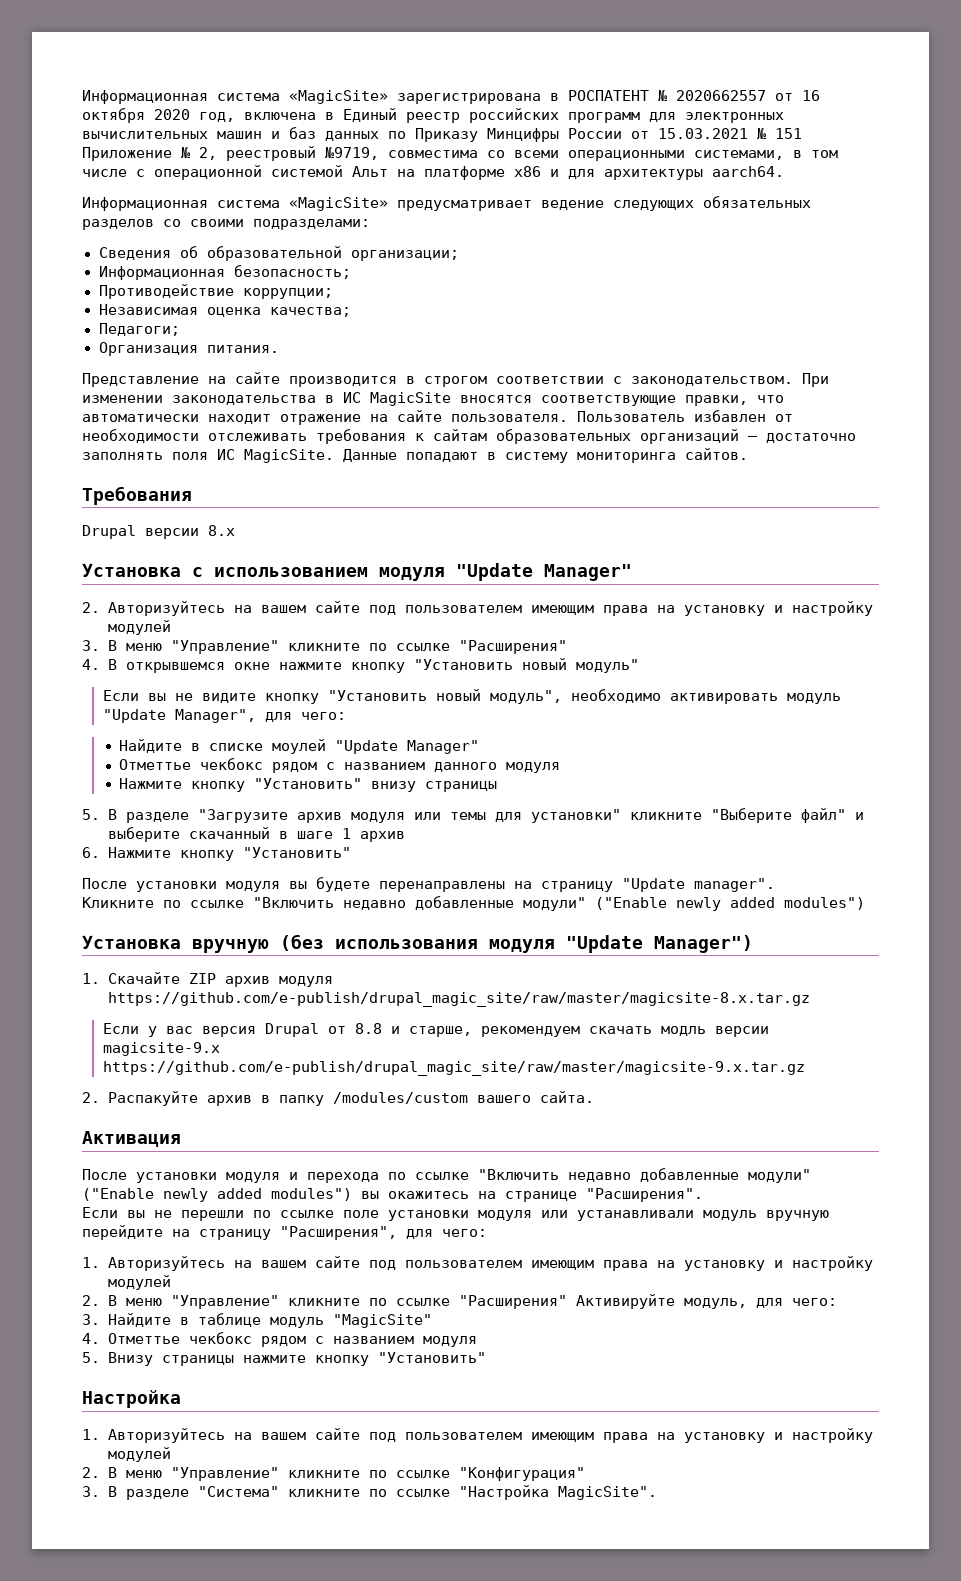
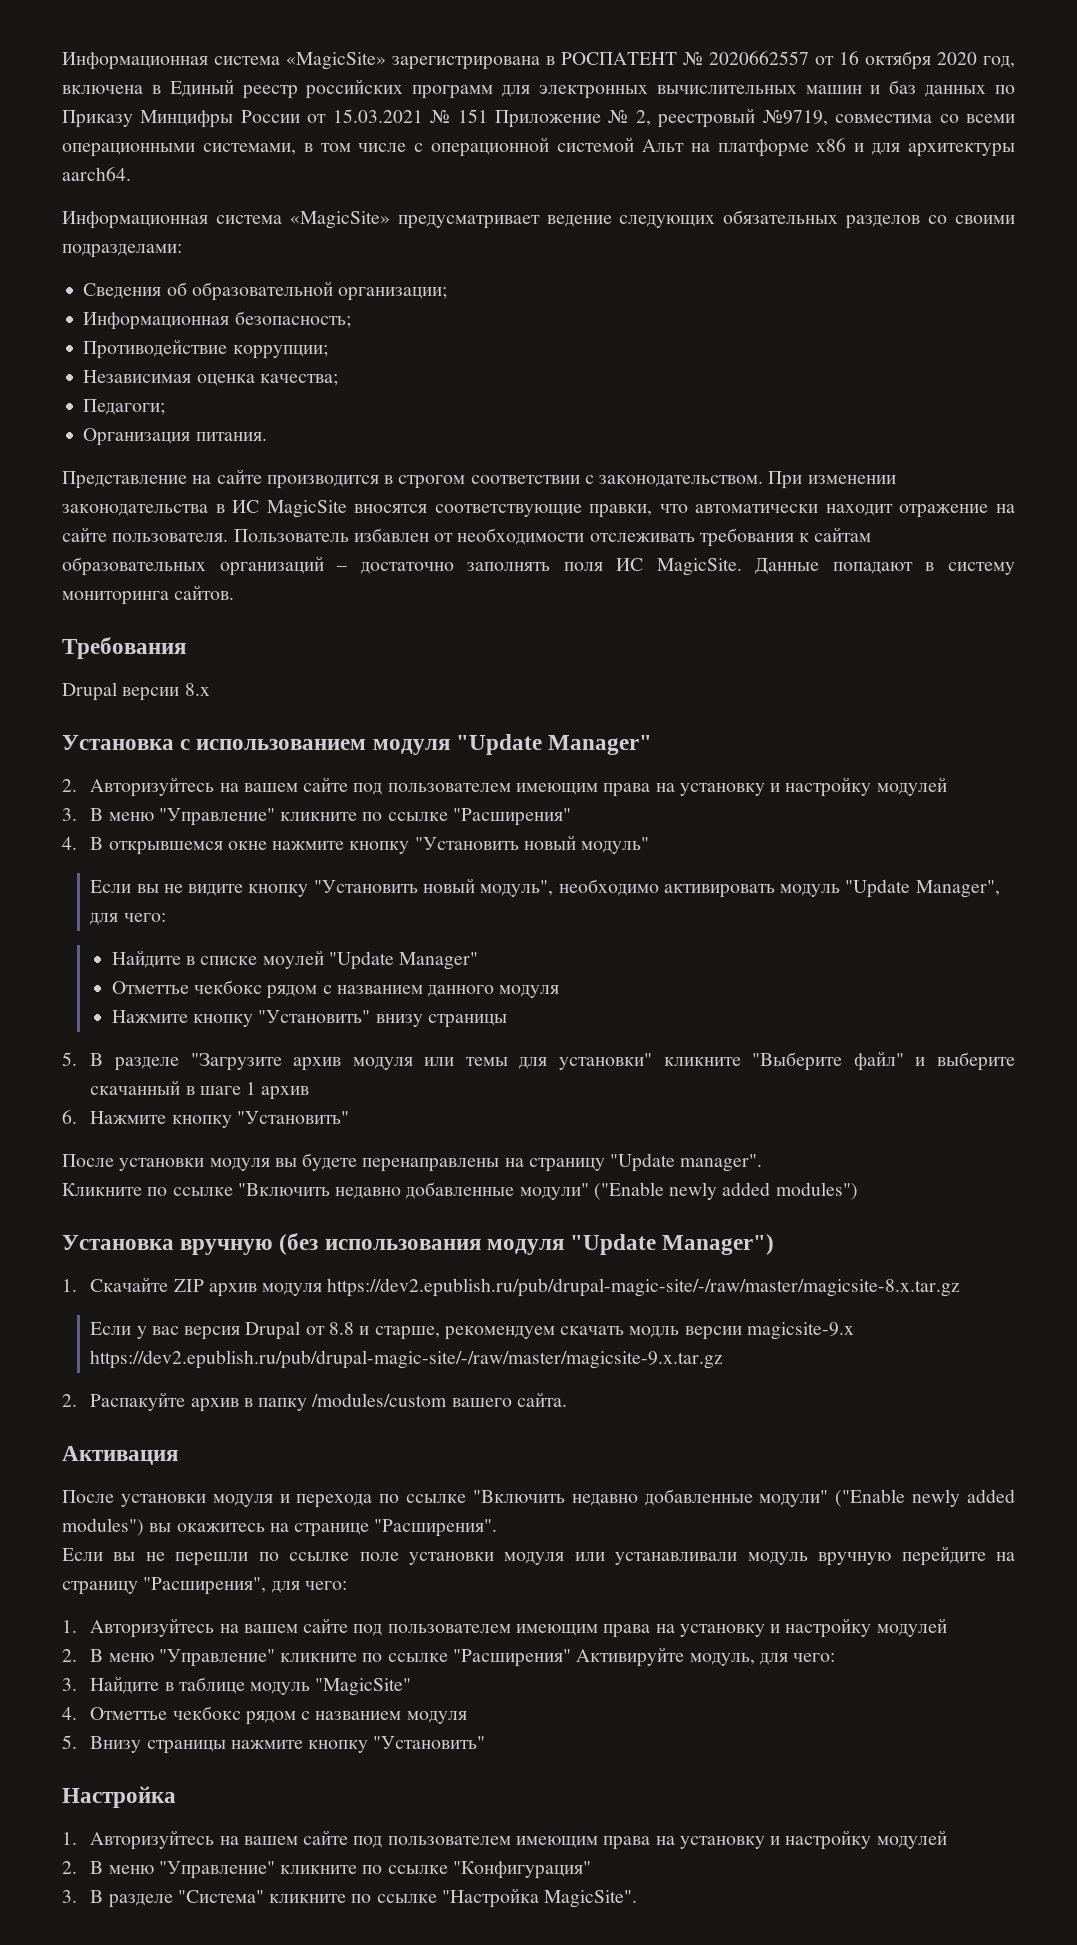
- 1. Скачайте ZIP архив модуля https://github.com/e-publish/drupal_magic_site/raw/master/magicsite-8.x.tar.gz
+ 1. Скачайте ZIP архив модуля https://dev2.epublish.ru/pub/drupal-magic-site/-/raw/master/magicsite-8.x.tar.gz
- Если у вас версия Drupal от 8.8 и старше, рекомендуем скачать модль версии magicsite-9.x https://github.com/e-publish/drupal_magic_site/raw/master/magicsite-9.x.tar.gz
+ Если у вас версия Drupal от 8.8 и старше, рекомендуем скачать модль версии magicsite-9.x https://dev2.epublish.ru/pub/drupal-magic-site/-/raw/master/magicsite-9.x.tar.gz

